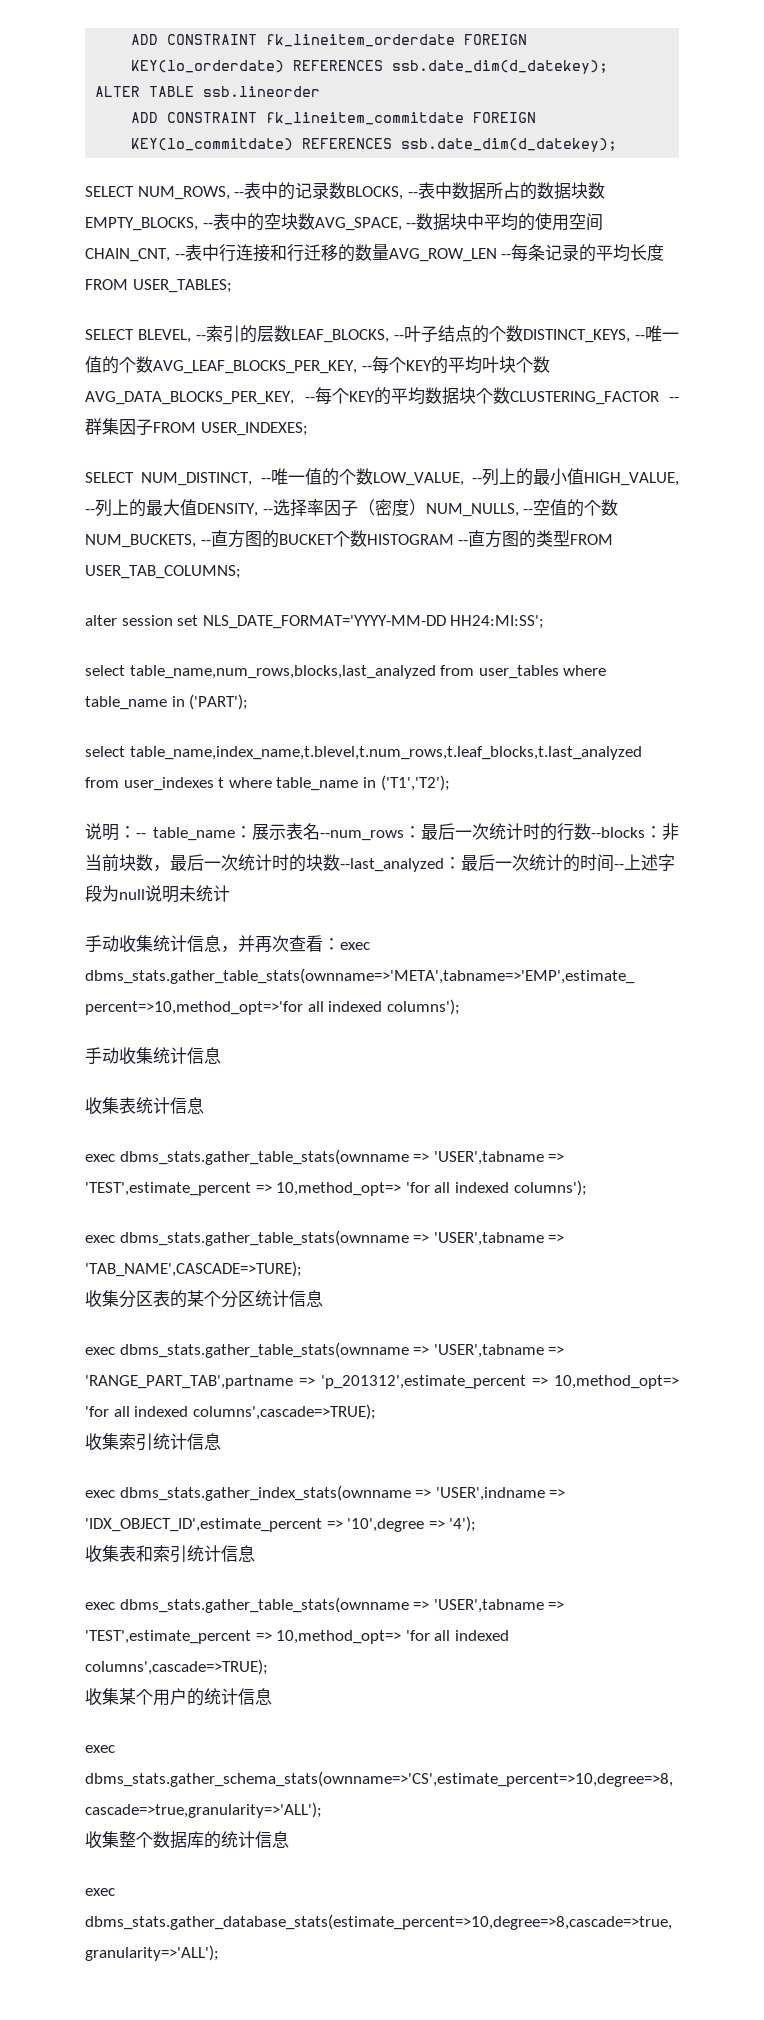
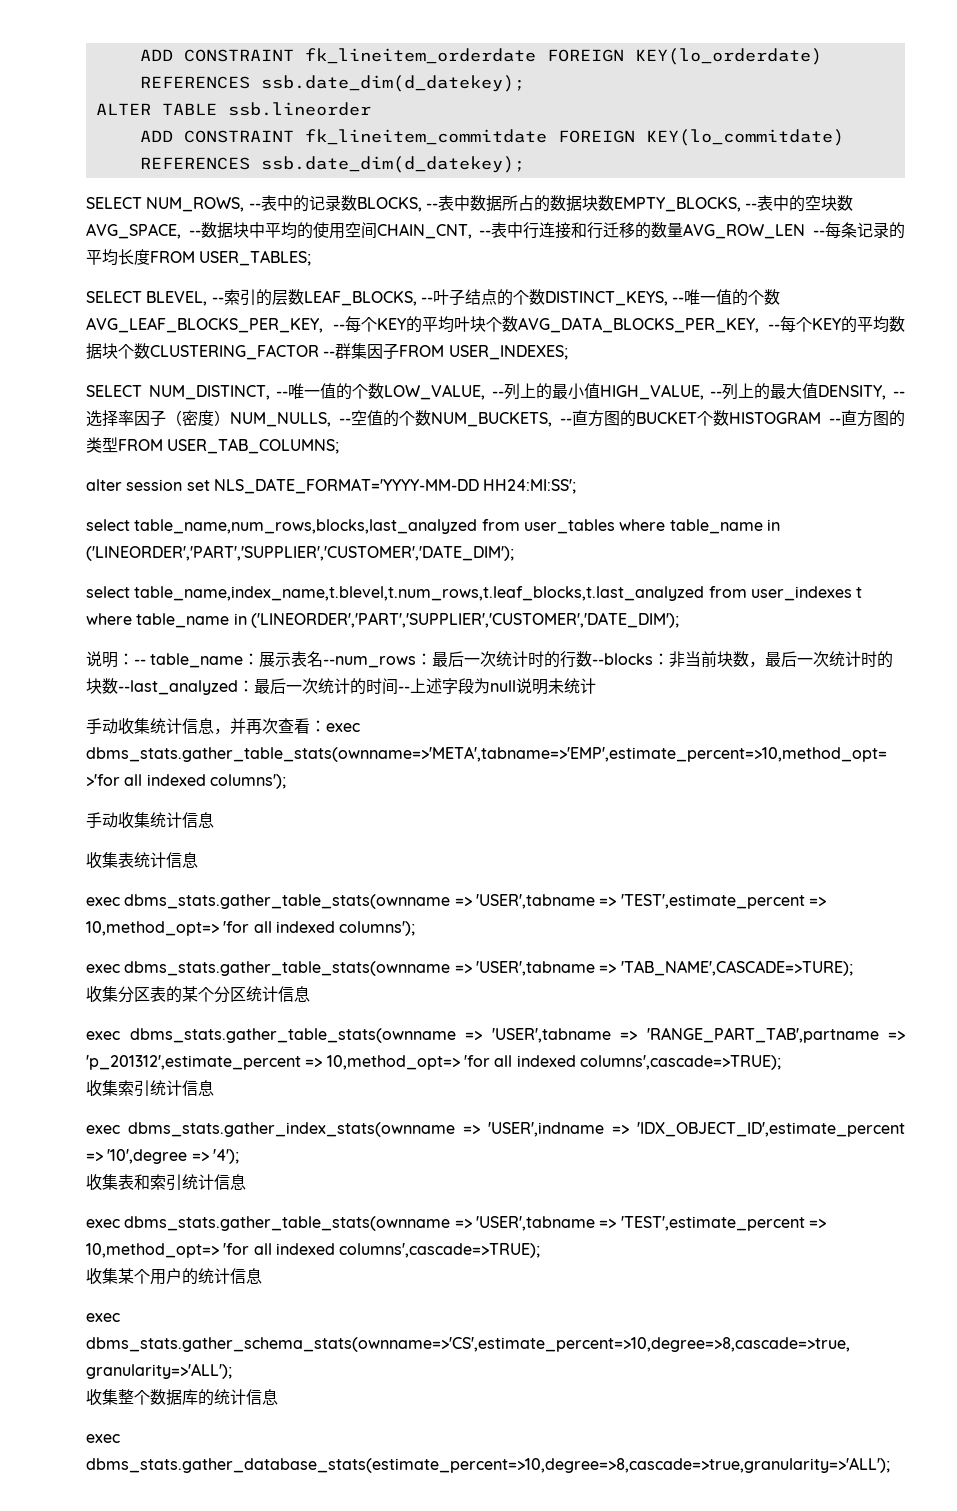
- select table_name,num_rows,blocks,last_analyzed from user_tables where table_name in ('PART');
+ select table_name,num_rows,blocks,last_analyzed from user_tables where table_name in ('LINEORDER','PART','SUPPLIER','CUSTOMER','DATE_DIM');
- select table_name,index_name,t.blevel,t.num_rows,t.leaf_blocks,t.last_analyzed from user_indexes t where table_name in ('T1','T2');
+ select table_name,index_name,t.blevel,t.num_rows,t.leaf_blocks,t.last_analyzed from user_indexes t where table_name in ('LINEORDER','PART','SUPPLIER','CUSTOMER','DATE_DIM');

